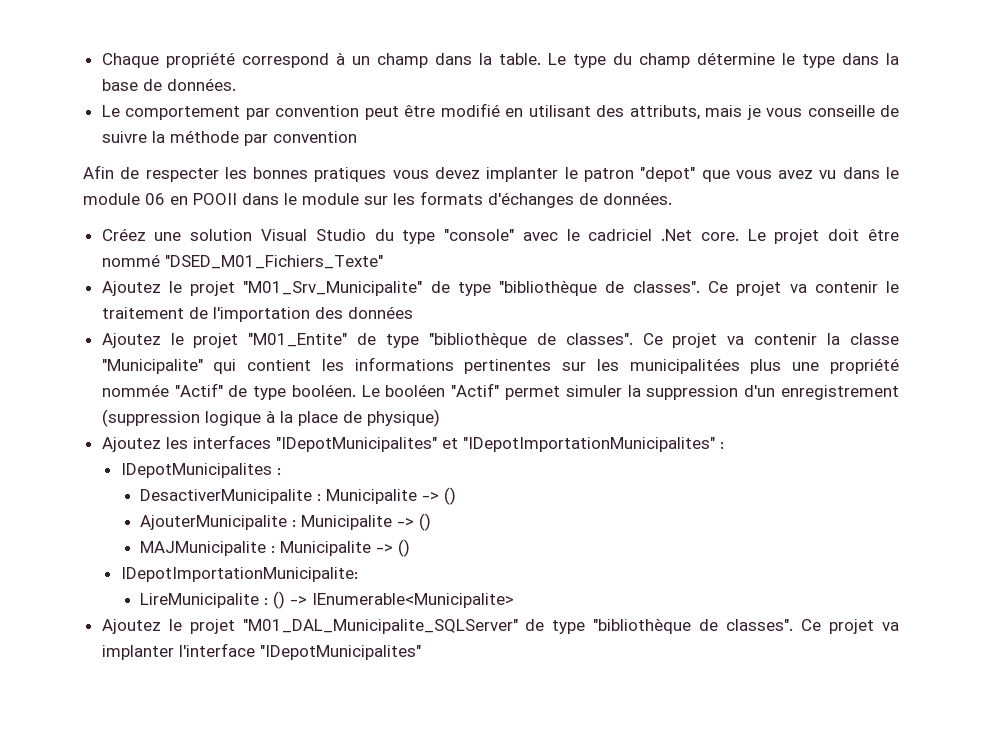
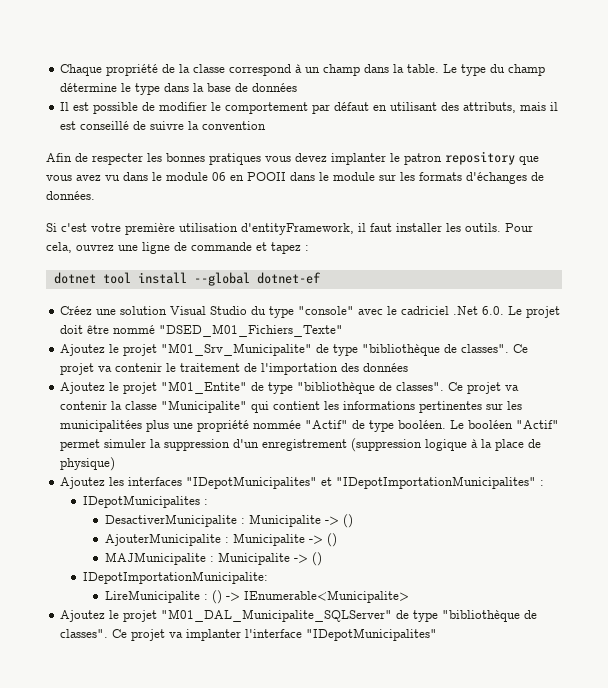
- Chaque propriété correspond à un champ dans la table.
+ Chaque propriété de la classe correspond à un champ dans la table.
- Le type du champ détermine le type dans la base de données.
- Le comportement par convention peut être modifié en utilisant des attributs, mais je vous conseille de suivre la méthode par convention
+ Le type du champ détermine le type dans la base de données
+ Il est possible de modifier le comportement par défaut en utilisant des attributs, mais il est conseillé de suivre la convention
- Afin de respecter les bonnes pratiques vous devez implanter le patron "depot" que vous avez vu dans le module 06 en POOII dans le module sur les formats d'échanges de données.
+ Afin de respecter les bonnes pratiques vous devez implanter le patron repository que vous avez vu dans le module 06 en POOII dans le module sur les formats d'échanges de données.
+ Si c'est votre première utilisation d'entityFramework, il faut installer les outils. Pour cela, ouvrez une ligne de commande et tapez :
+ dotnet tool install --global dotnet-ef
- Créez une solution Visual Studio du type "console" avec le cadriciel .Net core. Le projet doit être nommé "DSED_M01_Fichiers_Texte"
+ Créez une solution Visual Studio du type "console" avec le cadriciel .Net 6.0. Le projet doit être nommé "DSED_M01_Fichiers_Texte"

